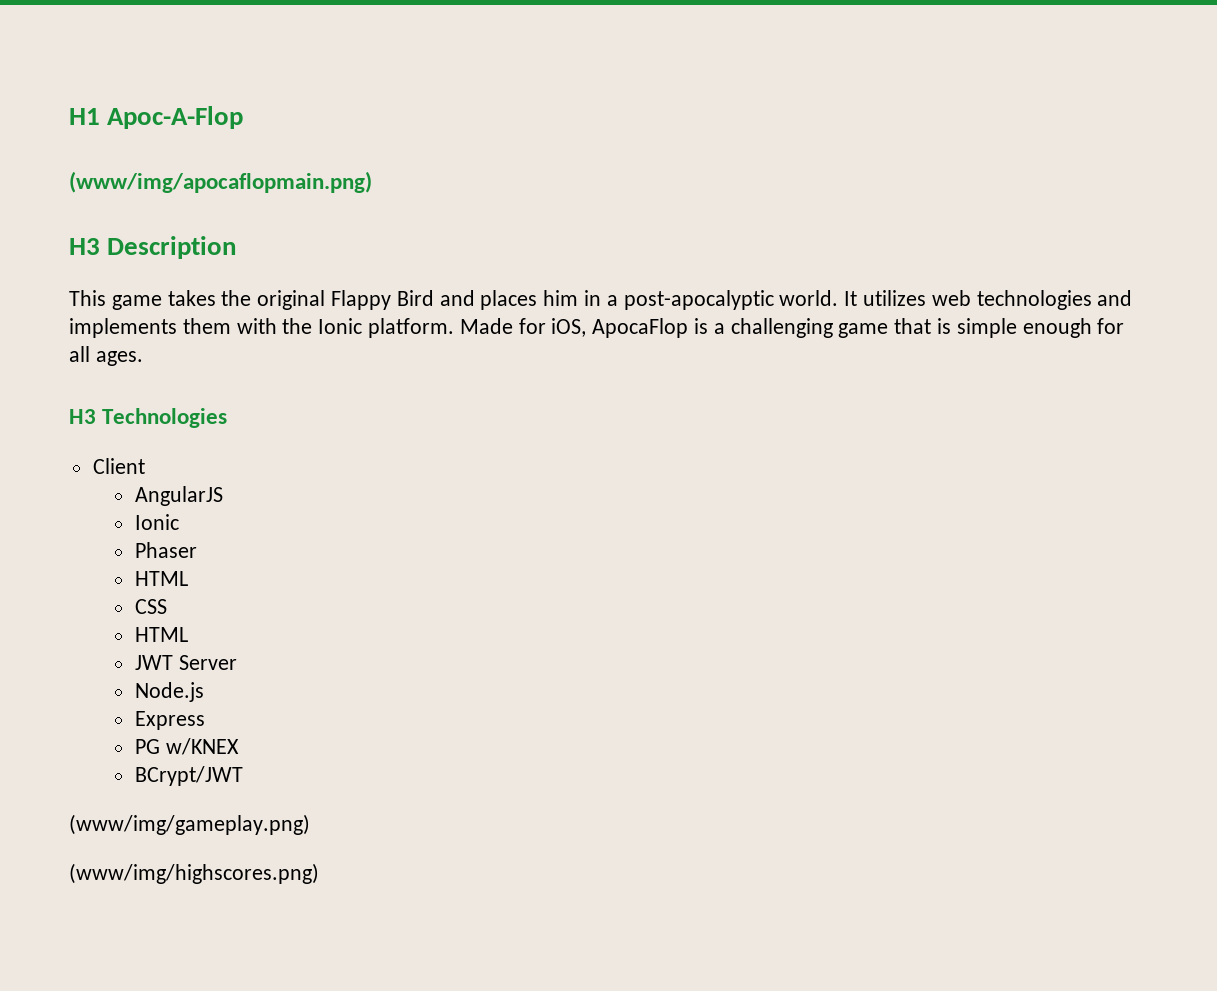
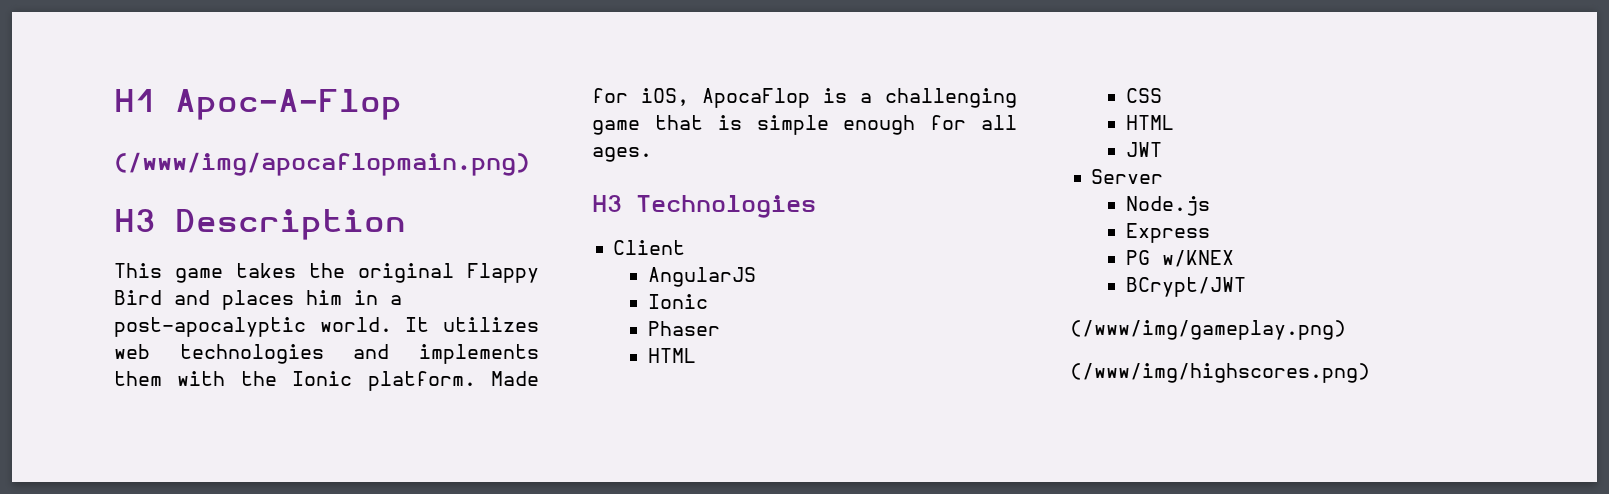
- (www/img/apocaflopmain.png)
+ (/www/img/apocaflopmain.png)
- JWT Server
+ JWT
+ Server
- (www/img/gameplay.png)
- (www/img/highscores.png)
+ (/www/img/gameplay.png)
+ (/www/img/highscores.png)

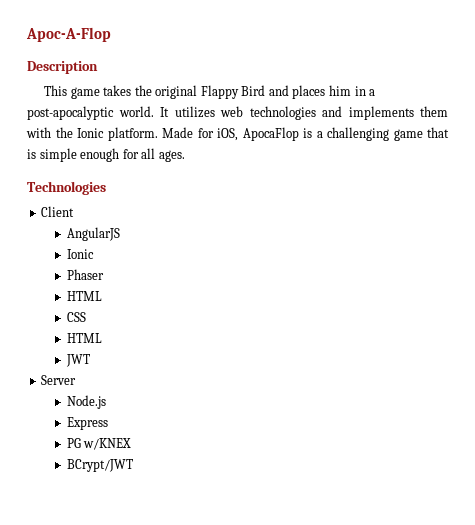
- H1 Apoc-A-Flop
+ Apoc-A-Flop
- (/www/img/apocaflopmain.png)
- H3 Description
+ Description
- H3 Technologies
+ Technologies
- (/www/img/gameplay.png)
- (/www/img/highscores.png)

